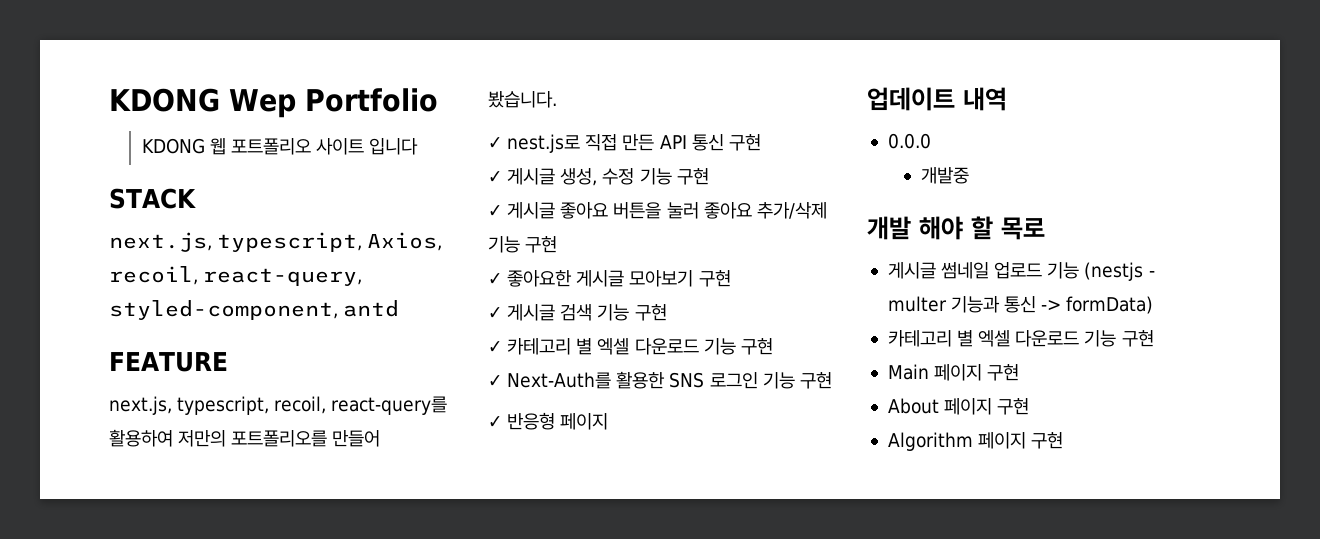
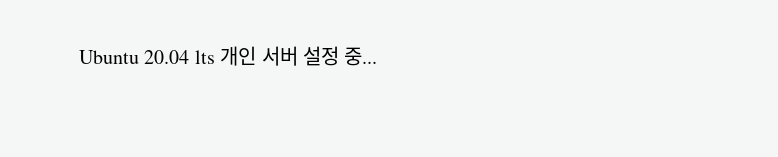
- KDONG Wep Portfolio
- KDONG 웹 포트폴리오 사이트 입니다
- STACK
- next.js, typescript, Axios, recoil, react-query, styled-component, antd
- FEATURE
- next.js, typescript, recoil, react-query를 활용하여 저만의 포트폴리오를 만들어 봤습니다.
- ✓ nest.js로 직접 만든 API 통신 구현
- ✓ 게시글 생성, 수정 기능 구현
- ✓ 게시글 좋아요 버튼을 눌러 좋아요 추가/삭제 기능 구현
- ✓ 좋아요한 게시글 모아보기 구현
- ✓ 게시글 검색 기능 구현
- ✓ 카테고리 별 엑셀 다운로드 기능 구현
- ✓ Next-Auth를 활용한 SNS 로그인 기능 구현
- ✓ 반응형 페이지
- 업데이트 내역
- 0.0.0
- 개발중
- 개발 해야 할 목로
- 게시글 썸네일 업로드 기능 (nestjs - multer 기능과 통신 -> formData)
- 카테고리 별 엑셀 다운로드 기능 구현
- Main 페이지 구현
- About 페이지 구현
- Algorithm 페이지 구현
+ Ubuntu 20.04 lts 개인 서버 설정 중...

